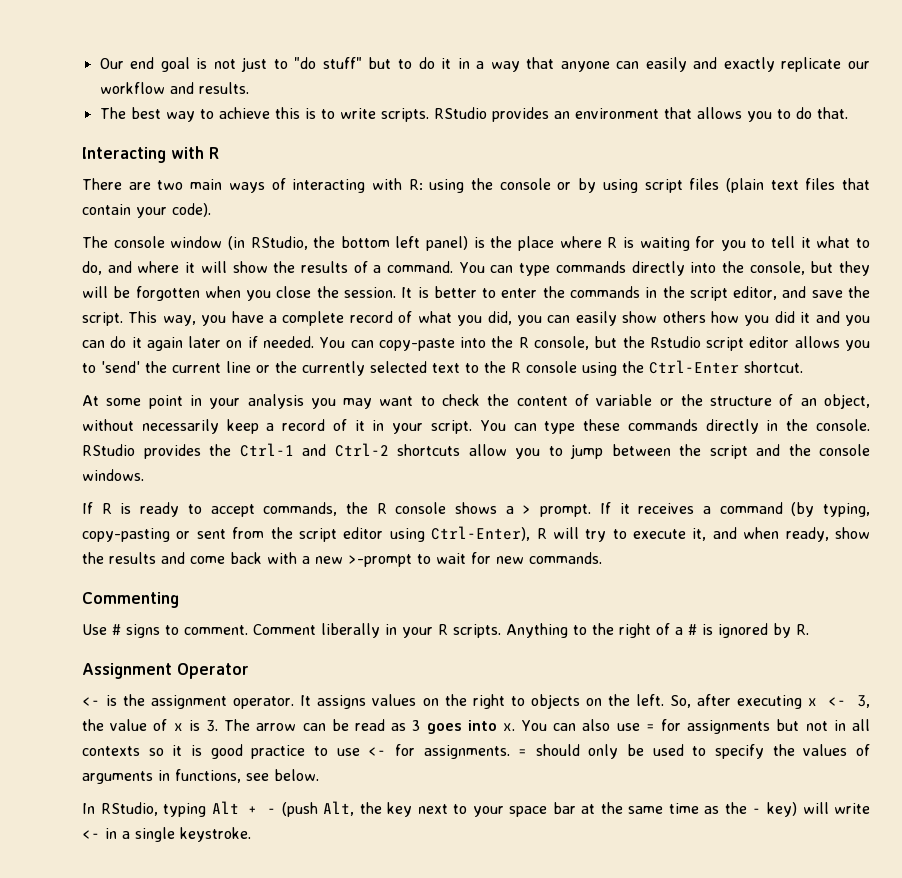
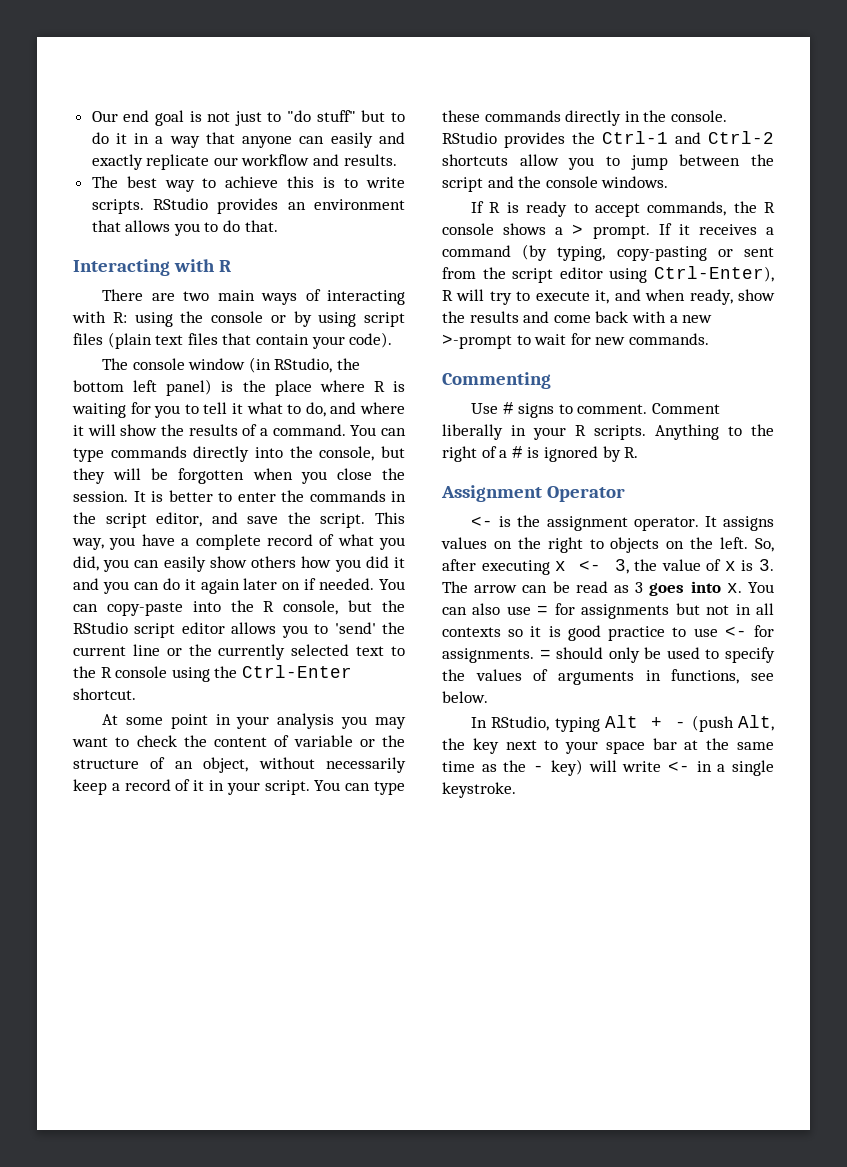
- You can copy-paste into the R console, but the Rstudio script editor allows you to 'send' the current line or the currently selected text to the R console using the Ctrl-Enter shortcut.
+ You can copy-paste into the R console, but the RStudio script editor allows you to 'send' the current line or the currently selected text to the R console using the Ctrl-Enter shortcut.

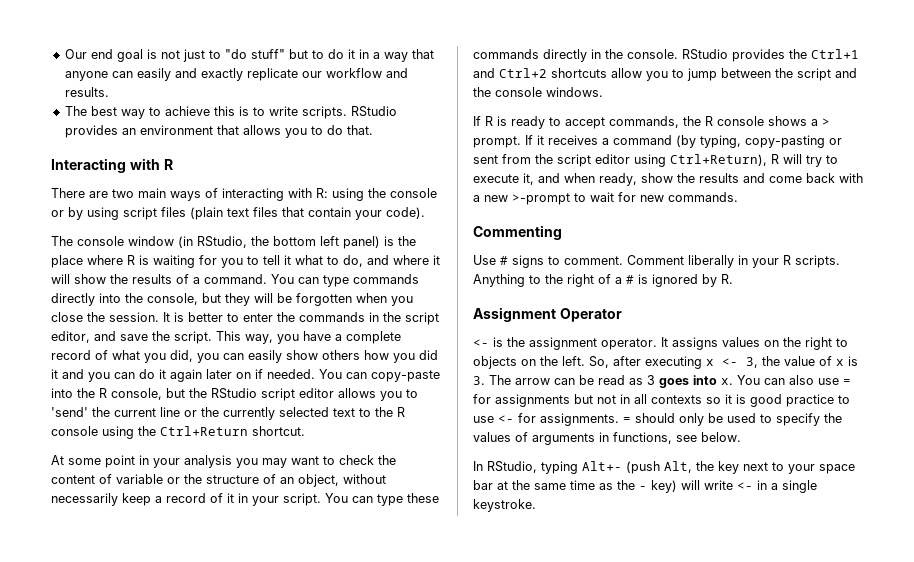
- You can copy-paste into the R console, but the RStudio script editor allows you to 'send' the current line or the currently selected text to the R console using the Ctrl-Enter shortcut.
+ You can copy-paste into the R console, but the RStudio script editor allows you to 'send' the current line or the currently selected text to the R console using the Ctrl+Return shortcut.
- RStudio provides the Ctrl-1 and Ctrl-2 shortcuts allow you to jump between the script and the console windows.
+ RStudio provides the Ctrl+1 and Ctrl+2 shortcuts allow you to jump between the script and the console windows.
- If it receives a command (by typing, copy-pasting or sent from the script editor using Ctrl-Enter), R will try to execute it, and when ready, show the results and come back with a new >-prompt to wait for new commands.
+ If it receives a command (by typing, copy-pasting or sent from the script editor using Ctrl+Return), R will try to execute it, and when ready, show the results and come back with a new >-prompt to wait for new commands.
- In RStudio, typing Alt + - (push Alt, the key next to your space bar at the same time as the - key) will write <- in a single keystroke.
+ In RStudio, typing Alt+- (push Alt, the key next to your space bar at the same time as the - key) will write <- in a single keystroke.

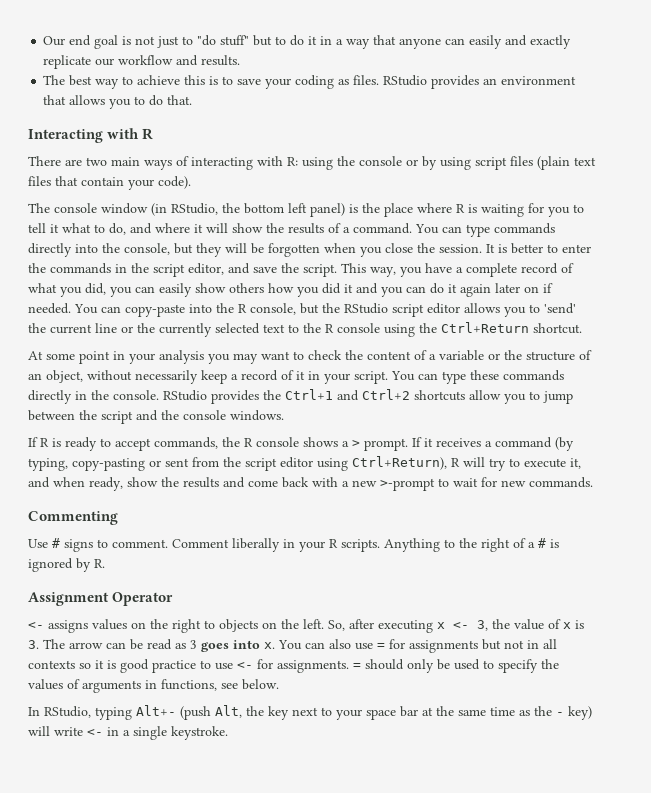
- The best way to achieve this is to write scripts.
+ The best way to achieve this is to save your coding as files.
- At some point in your analysis you may want to check the content of variable or the structure of an object, without necessarily keep a record of it in your script.
+ At some point in your analysis you may want to check the content of a variable or the structure of an object, without necessarily keep a record of it in your script.
- <- is the assignment operator. It assigns values on the right to objects on the left.
+ <- assigns values on the right to objects on the left.

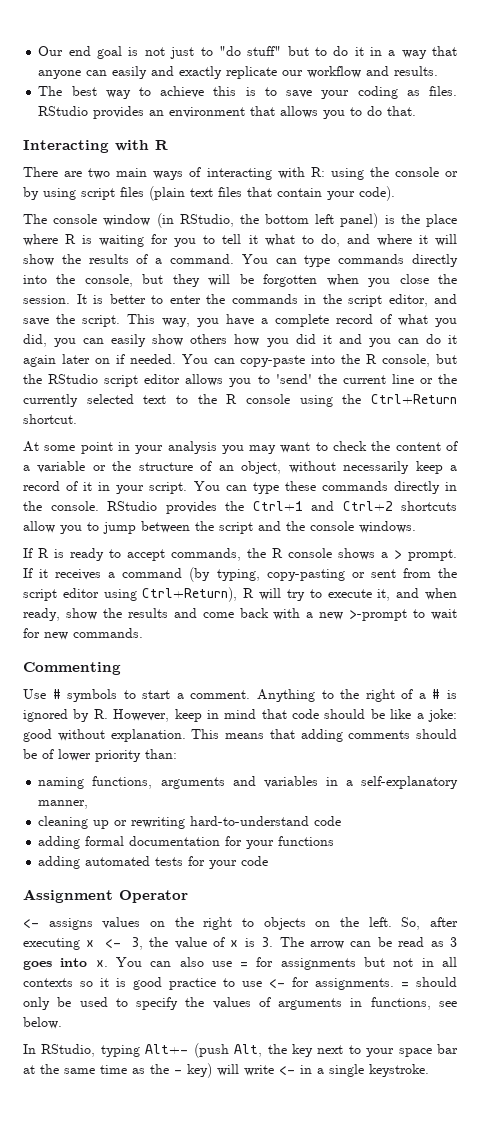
- Use # signs to comment. Comment liberally in your R scripts.
+ Use # symbols to start a comment.
- Anything to the right of a # is ignored by R.
+ Anything to the right of a # is ignored by R. However, keep in mind that code should be like a joke: good without explanation. This means that adding comments should be of lower priority than:
+ naming functions, arguments and variables in a self-explanatory manner,
+ cleaning up or rewriting hard-to-understand code
+ adding formal documentation for your functions
+ adding automated tests for your code

